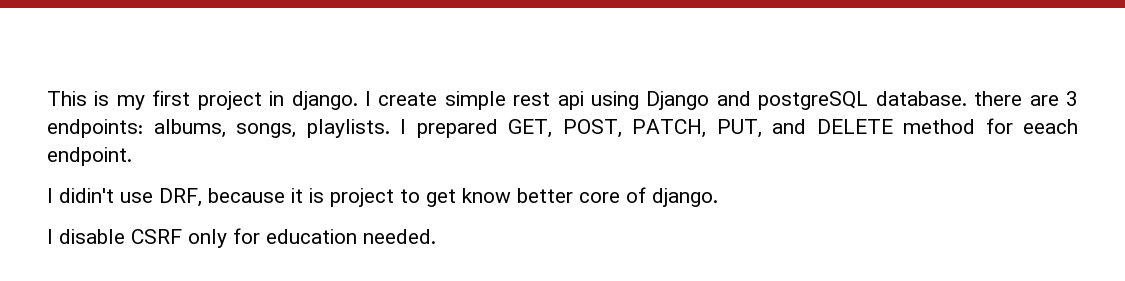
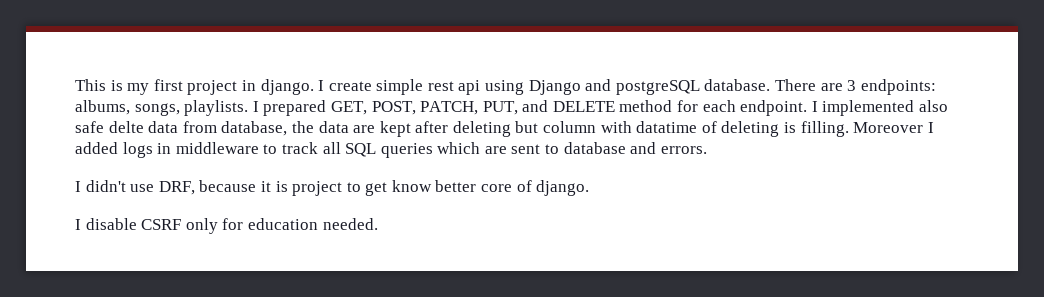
- I create simple rest api using Django and postgreSQL database. there are 3 endpoints: albums, songs, playlists.
+ I create simple rest api using Django and postgreSQL database. There are 3 endpoints: albums, songs, playlists.
- I prepared GET, POST, PATCH, PUT, and DELETE method for eeach endpoint.
- I didin't use DRF, because it is project to get know better core of django.
+ I prepared GET, POST, PATCH, PUT, and DELETE method for each endpoint. I implemented also safe delte data from database, the data are kept after deleting but column with datatime of deleting is filling. Moreover I added logs in middleware to track all SQL queries which are sent to database and errors.
+ I didn't use DRF, because it is project to get know better core of django.

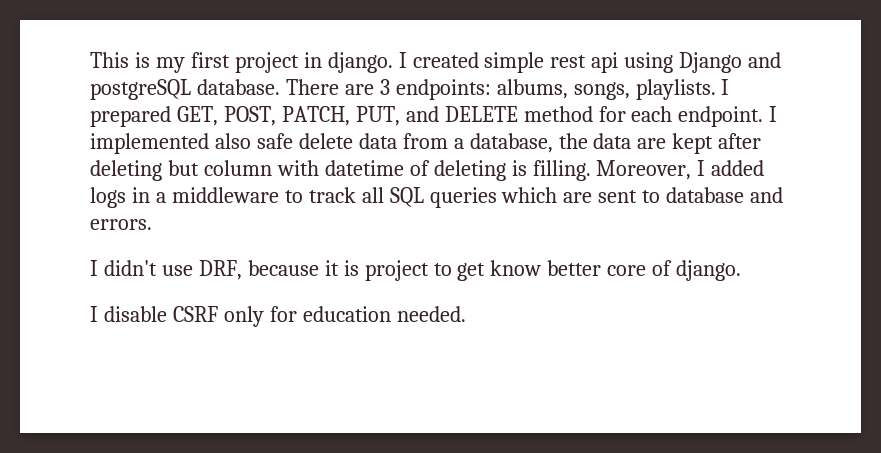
- I create simple rest api using Django and postgreSQL database.
+ I created simple rest api using Django and postgreSQL database.
- I implemented also safe delte data from database, the data are kept after deleting but column with datatime of deleting is filling.
+ I implemented also safe delete data from a database, the data are kept after deleting but column with datetime of deleting is filling.
- Moreover I added logs in middleware to track all SQL queries which are sent to database and errors.
+ Moreover, I added logs in a middleware to track all SQL queries which are sent to database and errors.

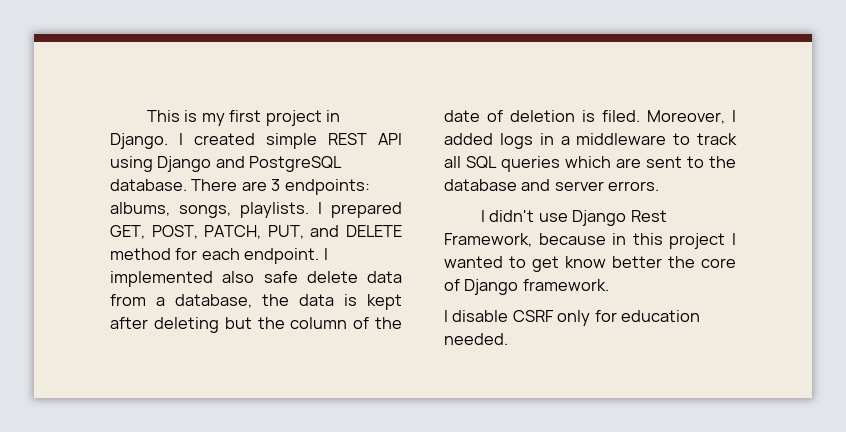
- This is my first project in django.
+ This is my first project in Django.
- I created simple rest api using Django and postgreSQL database.
+ I created simple REST API using Django and PostgreSQL database.
- I implemented also safe delete data from a database, the data are kept after deleting but column with datetime of deleting is filling.
+ I implemented also safe delete data from a database, the data is kept after deleting but the column of the date of deletion is filed.
- Moreover, I added logs in a middleware to track all SQL queries which are sent to database and errors.
+ Moreover, I added logs in a middleware to track all SQL queries which are sent to the database and server errors.
- I didn't use DRF, because it is project to get know better core of django.
+ I didn't use Django Rest Framework, because in this project I wanted to get know better the core of Django framework.

